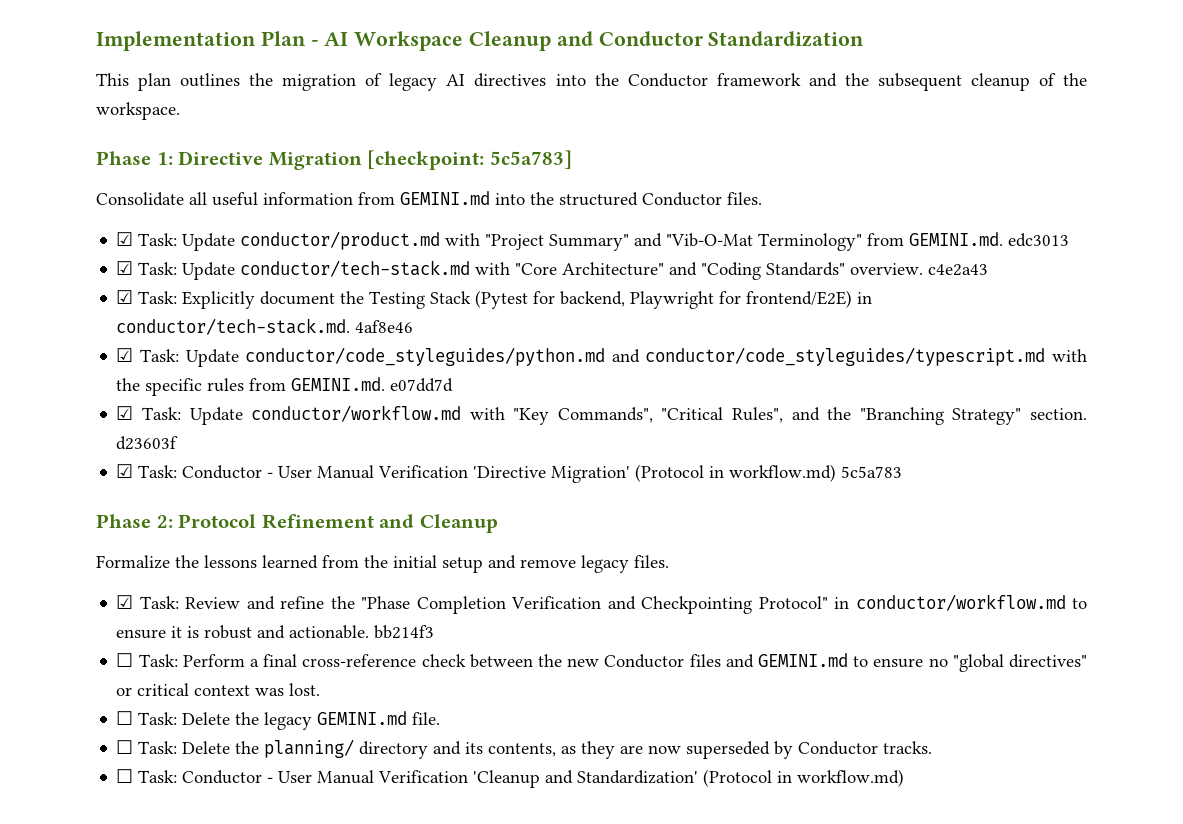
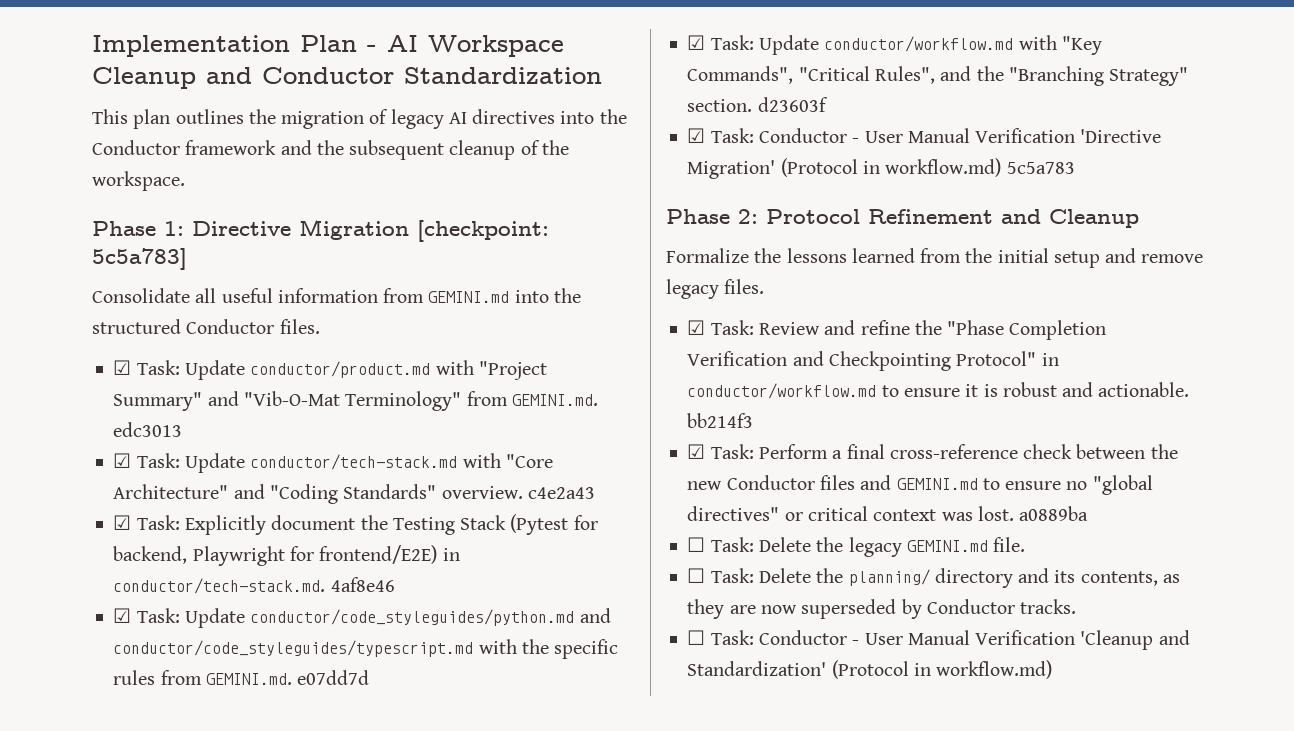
- ☐ Task: Perform a final cross-reference check between the new Conductor files and GEMINI.md to ensure no "global directives" or critical context was lost.
+ ☑ Task: Perform a final cross-reference check between the new Conductor files and GEMINI.md to ensure no "global directives" or critical context was lost. a0889ba

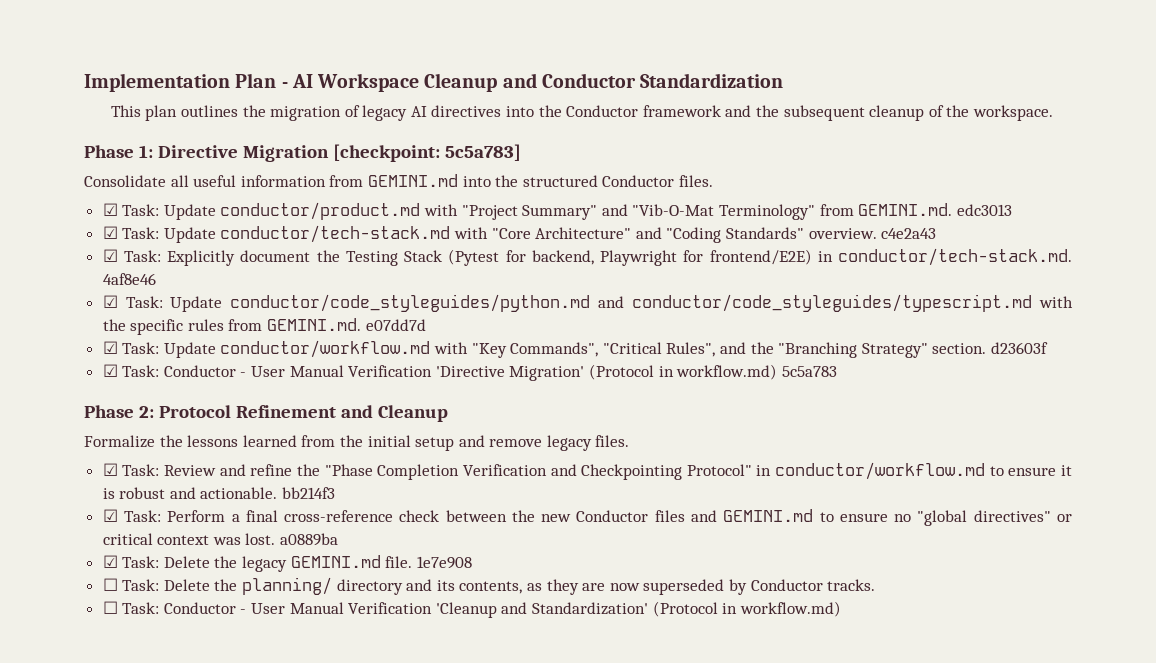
- ☐ Task: Delete the legacy GEMINI.md file.
+ ☑ Task: Delete the legacy GEMINI.md file. 1e7e908

